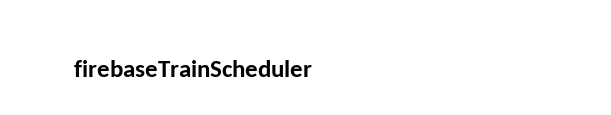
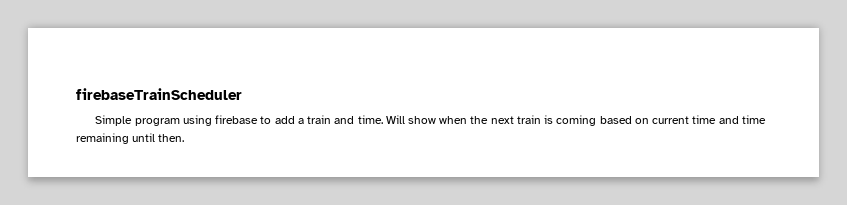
+ Simple program using firebase to add a train and time. Will show when the next train is coming based on current time and time remaining until then.

